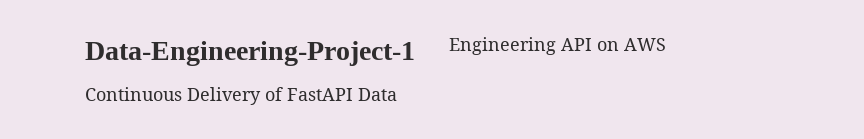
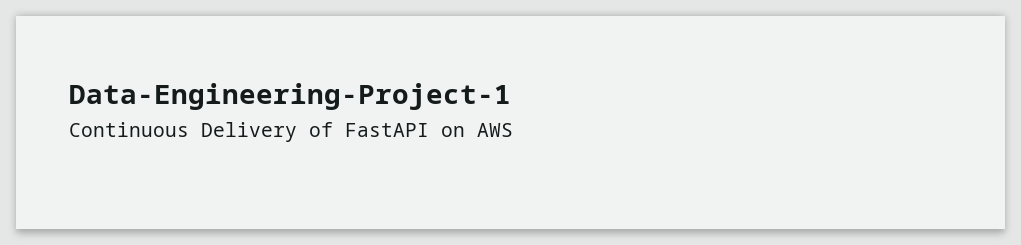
- Continuous Delivery of FastAPI Data Engineering API on AWS
+ Continuous Delivery of FastAPI on AWS

